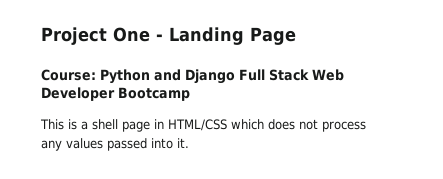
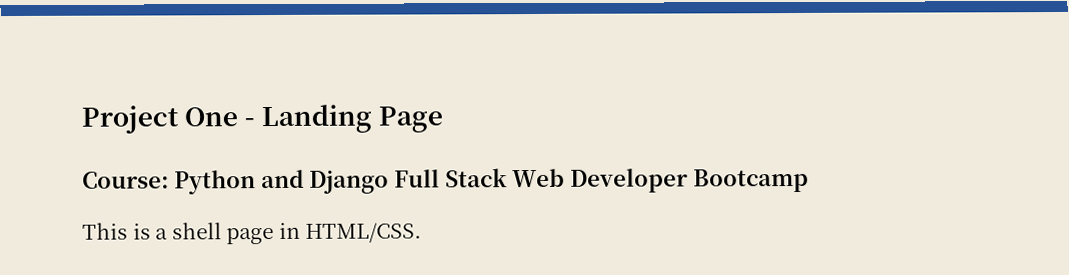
- This is a shell page in HTML/CSS which does not process any values passed into it.
+ This is a shell page in HTML/CSS.

